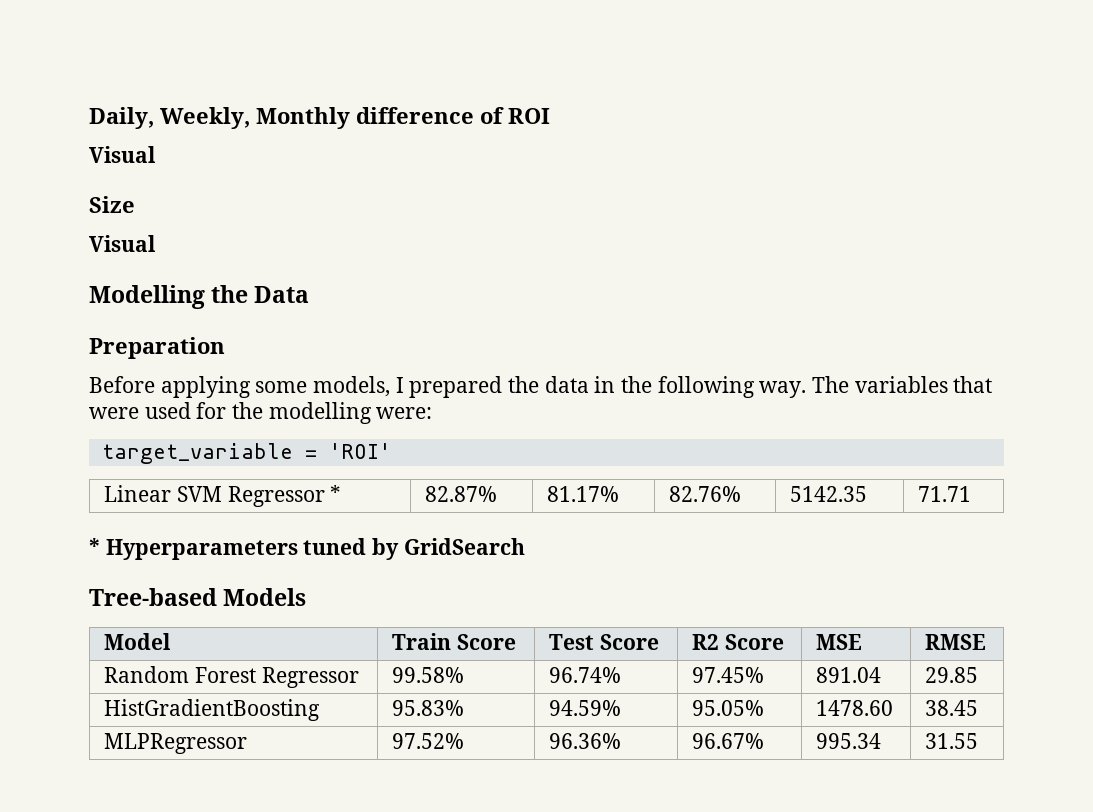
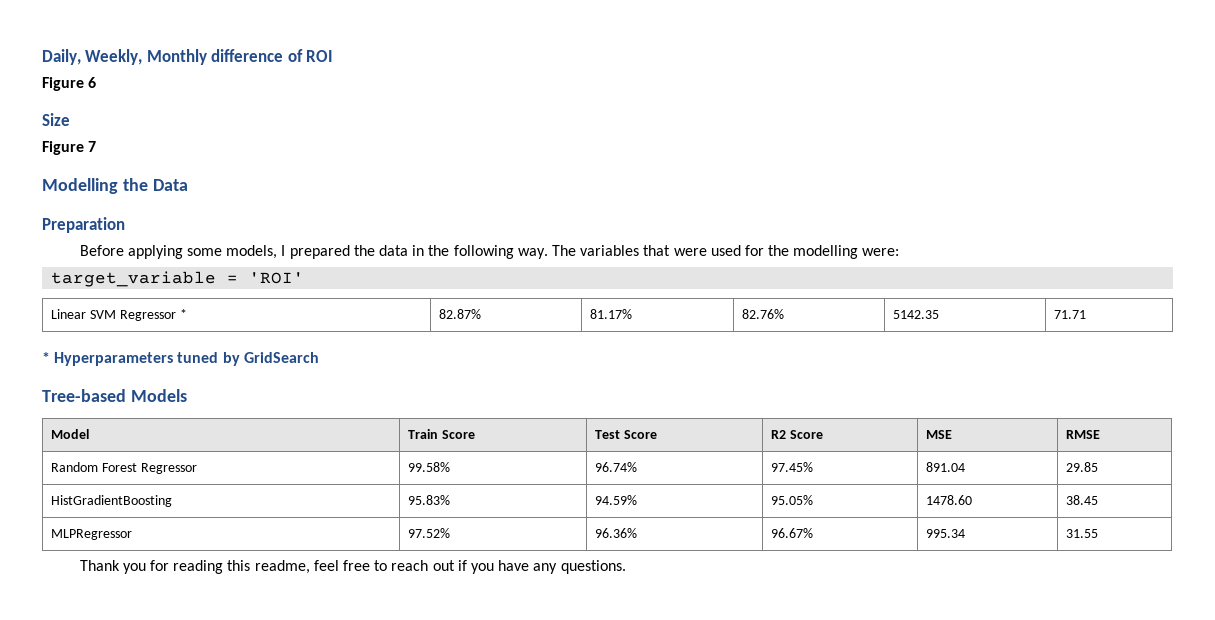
  Daily, Weekly, Monthly difference of ROI
- Visual
+ Figure 6
  Size
- Visual
+ Figure 7
+ Thank you for reading this readme, feel free to reach out if you have any questions.

